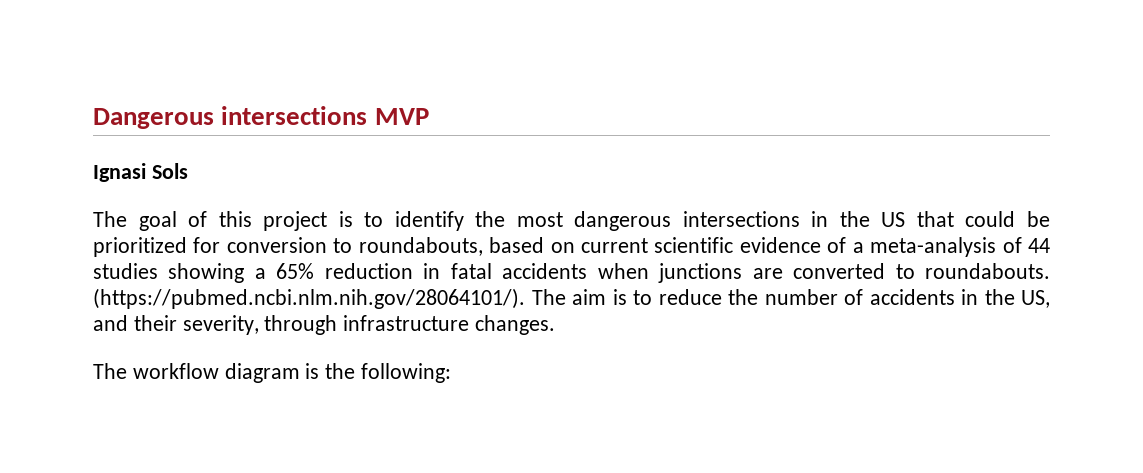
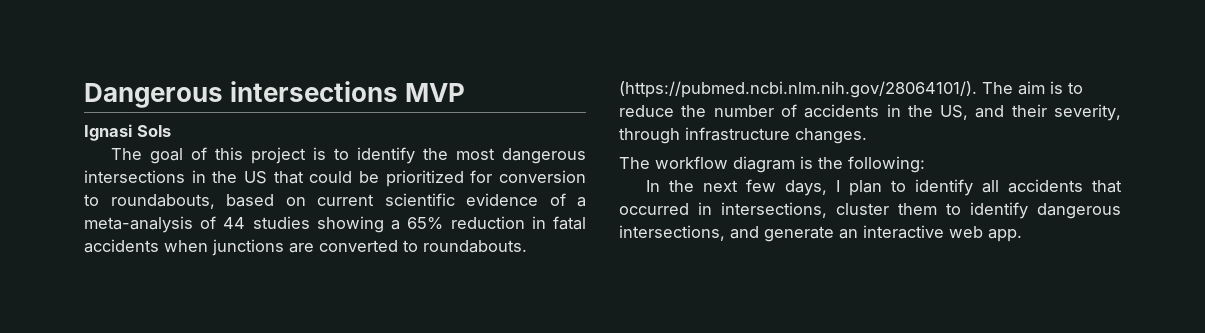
+ In the next few days, I plan to identify all accidents that occurred in intersections, cluster them to identify dangerous intersections, and generate an interactive web app.

